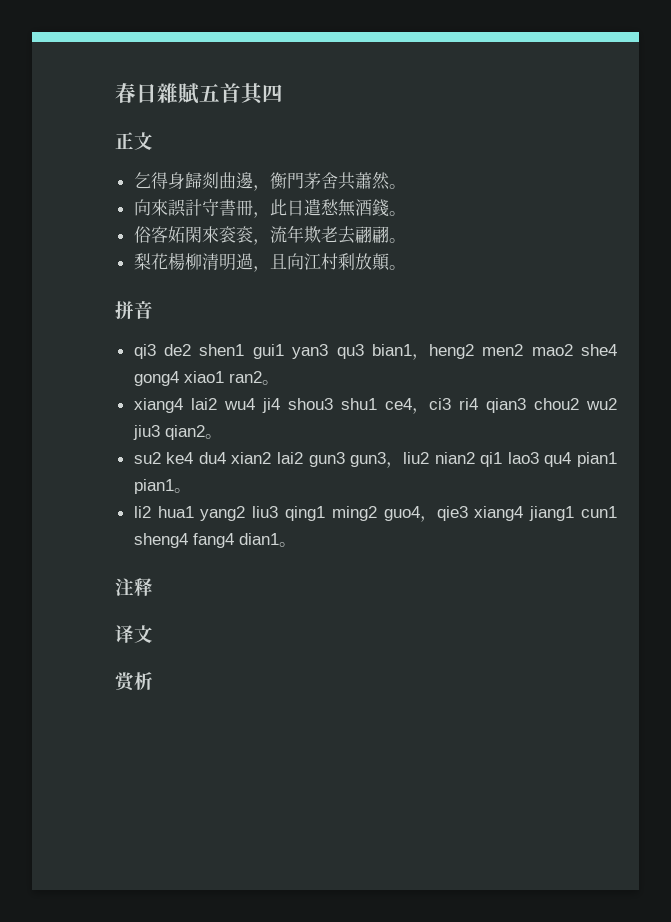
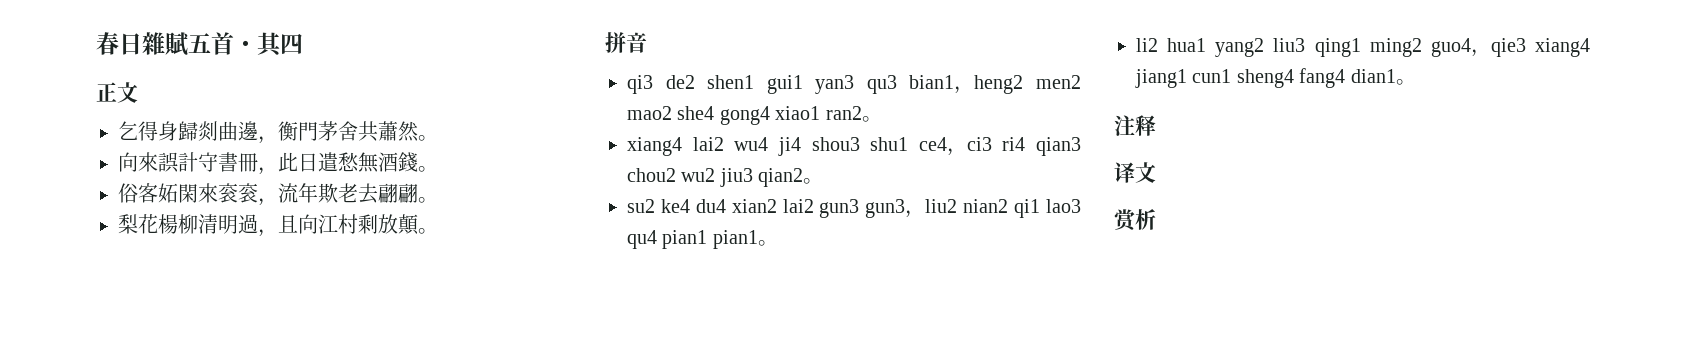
- 春日雜賦五首其四
+ 春日雜賦五首・其四

